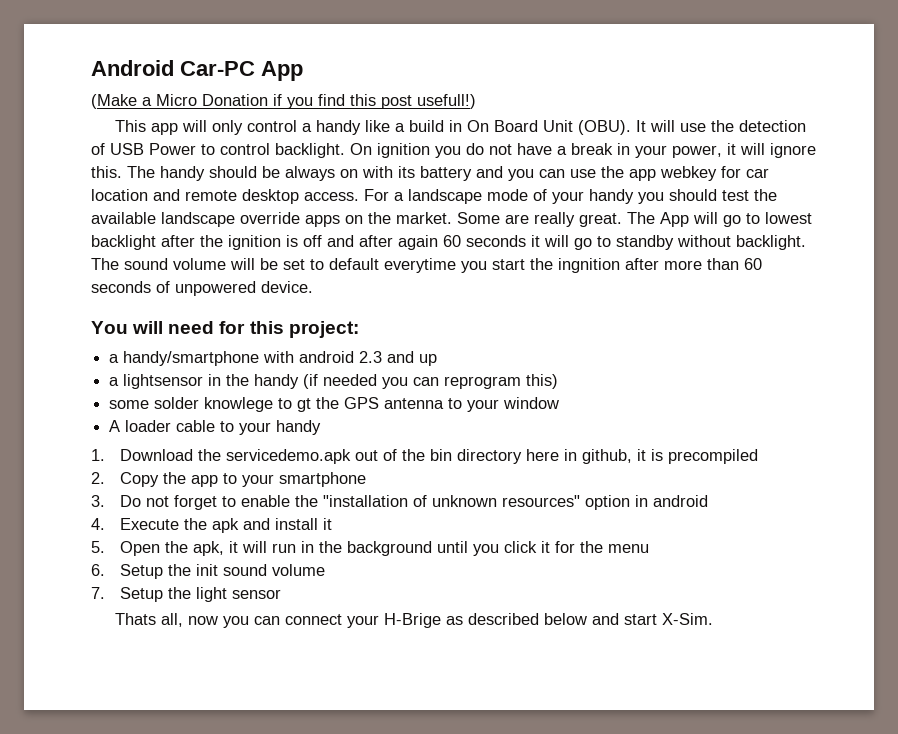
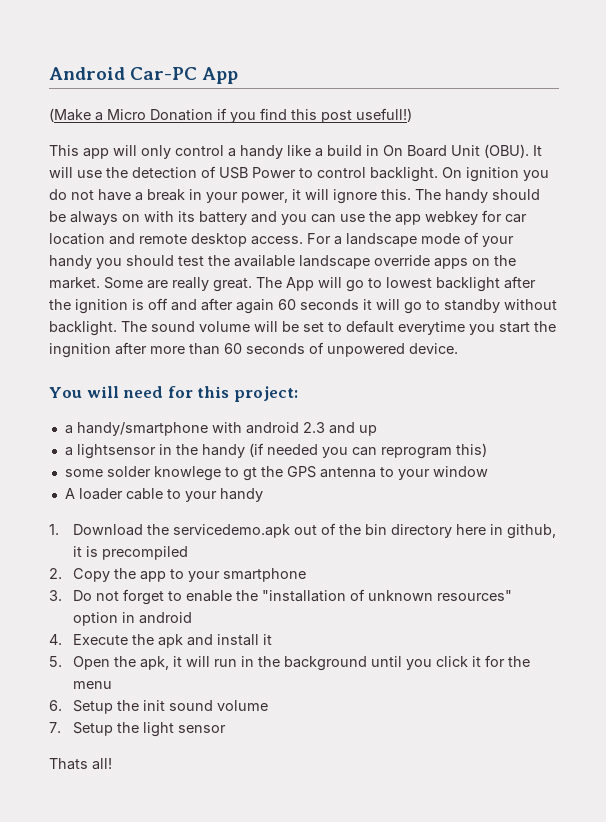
- Thats all, now you can connect your H-Brige as described below and start X-Sim.
+ Thats all!

